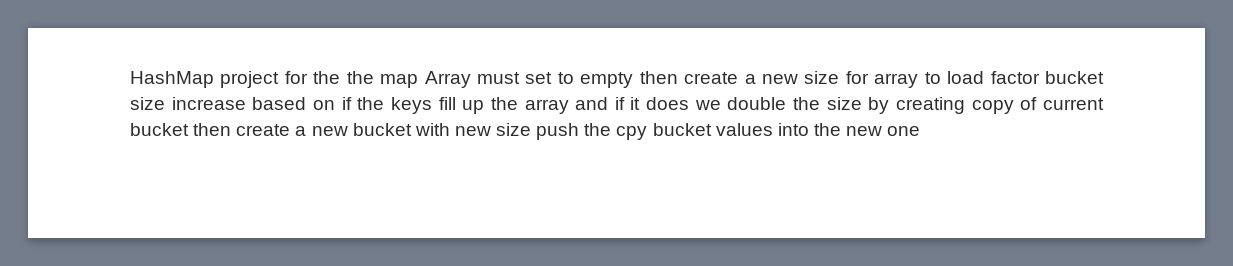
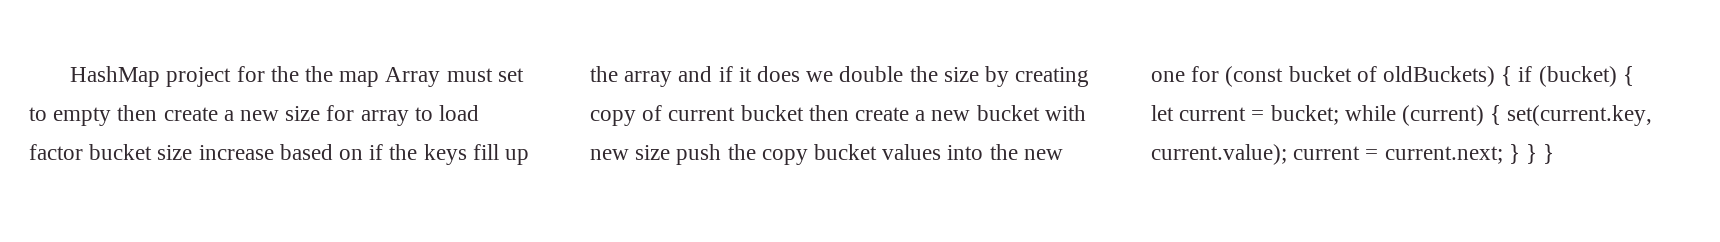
- HashMap project for the the map Array must set to empty then create a new size for array to load factor bucket size increase based on if the keys fill up the array and if it does we double the size by creating copy of current bucket then create a new bucket with new size push the cpy bucket values into the new one
+ HashMap project for the the map Array must set to empty then create a new size for array to load factor bucket size increase based on if the keys fill up the array and if it does we double the size by creating copy of current bucket then create a new bucket with new size push the copy bucket values into the new one for (const bucket of oldBuckets) { if (bucket) { let current = bucket; while (current) { set(current.key, current.value); current = current.next; } } }

